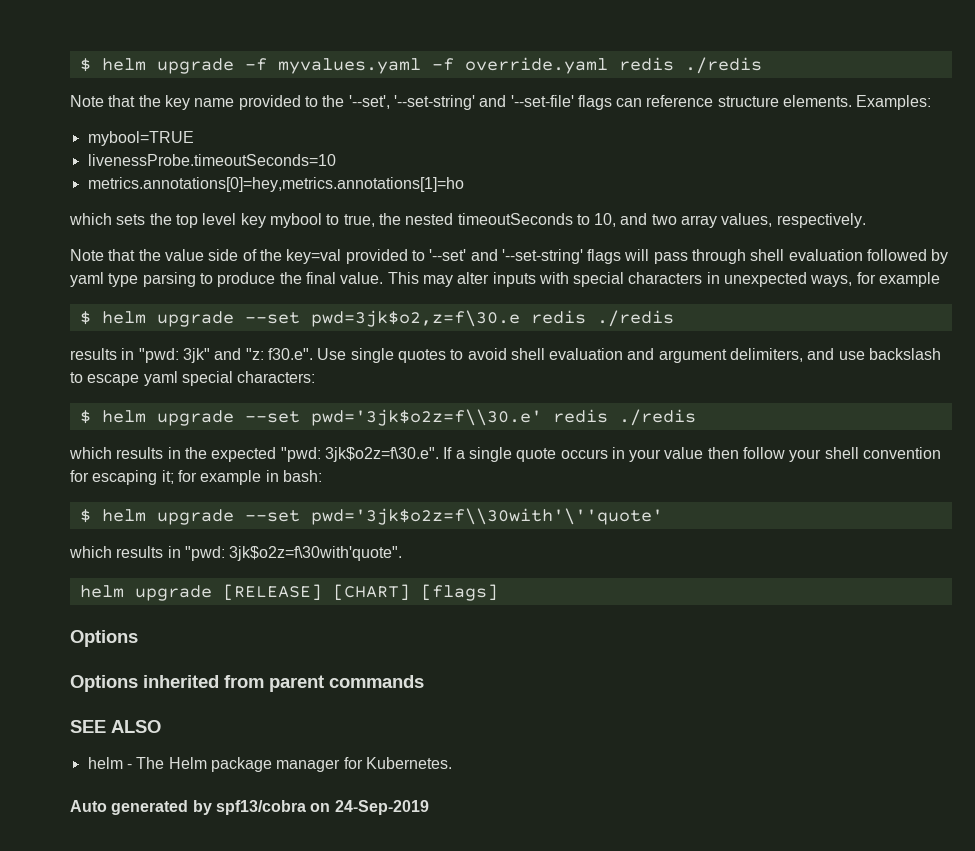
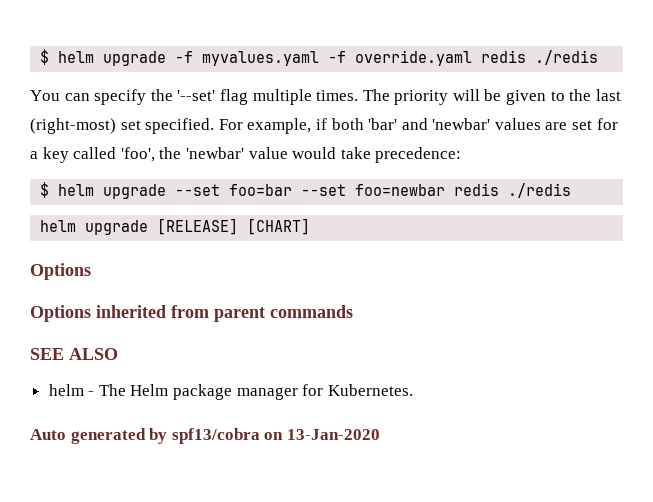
- Note that the key name provided to the '--set', '--set-string' and '--set-file' flags can reference structure elements. Examples:
- mybool=TRUE
- livenessProbe.timeoutSeconds=10
- metrics.annotations[0]=hey,metrics.annotations[1]=ho
- which sets the top level key mybool to true, the nested timeoutSeconds to 10, and two array values, respectively.
- Note that the value side of the key=val provided to '--set' and '--set-string' flags will pass through shell evaluation followed by yaml type parsing to produce the final value. This may alter inputs with special characters in unexpected ways, for example
- $ helm upgrade --set pwd=3jk$o2,z=f\30.e redis ./redis
- results in "pwd: 3jk" and "z: f30.e". Use single quotes to avoid shell evaluation and argument delimiters, and use backslash to escape yaml special characters:
- $ helm upgrade --set pwd='3jk$o2z=f\\30.e' redis ./redis
- which results in the expected "pwd: 3jk$o2z=f\30.e". If a single quote occurs in your value then follow your shell convention for escaping it; for example in bash:
- $ helm upgrade --set pwd='3jk$o2z=f\\30with'\''quote'
- which results in "pwd: 3jk$o2z=f\30with'quote".
+ You can specify the '--set' flag multiple times. The priority will be given to the last (right-most) set specified. For example, if both 'bar' and 'newbar' values are set for a key called 'foo', the 'newbar' value would take precedence:
+ $ helm upgrade --set foo=bar --set foo=newbar redis ./redis
- helm upgrade [RELEASE] [CHART] [flags]
+ helm upgrade [RELEASE] [CHART]
- Auto generated by spf13/cobra on 24-Sep-2019
+ Auto generated by spf13/cobra on 13-Jan-2020

